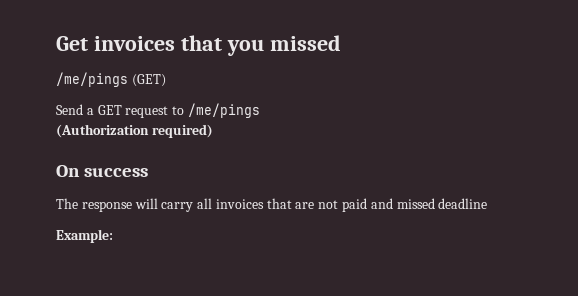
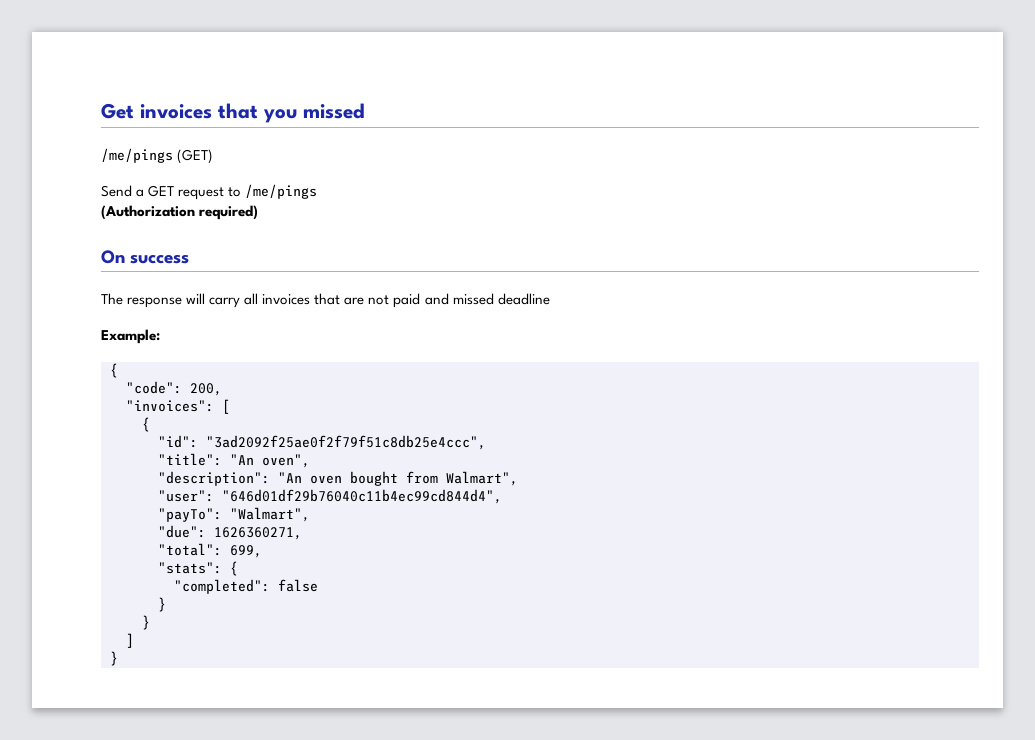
  Example:
+ {
+ "code": 200,
+ "invoices": [
+ {
+ "id": "3ad2092f25ae0f2f79f51c8db25e4ccc",
+ "title": "An oven",
+ "description": "An oven bought from Walmart",
+ "user": "646d01df29b76040c11b4ec99cd844d4",
+ "payTo": "Walmart",
+ "due": 1626360271,
+ "total": 699,
+ "stats": {
+ "completed": false
+ }
+ }
+ ]
+ }

